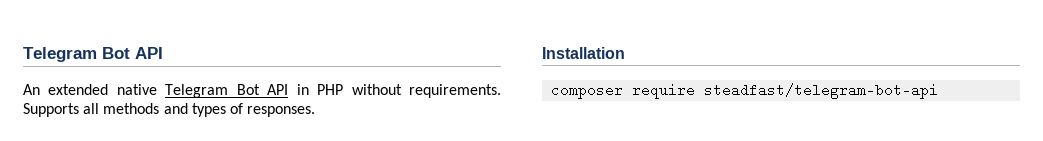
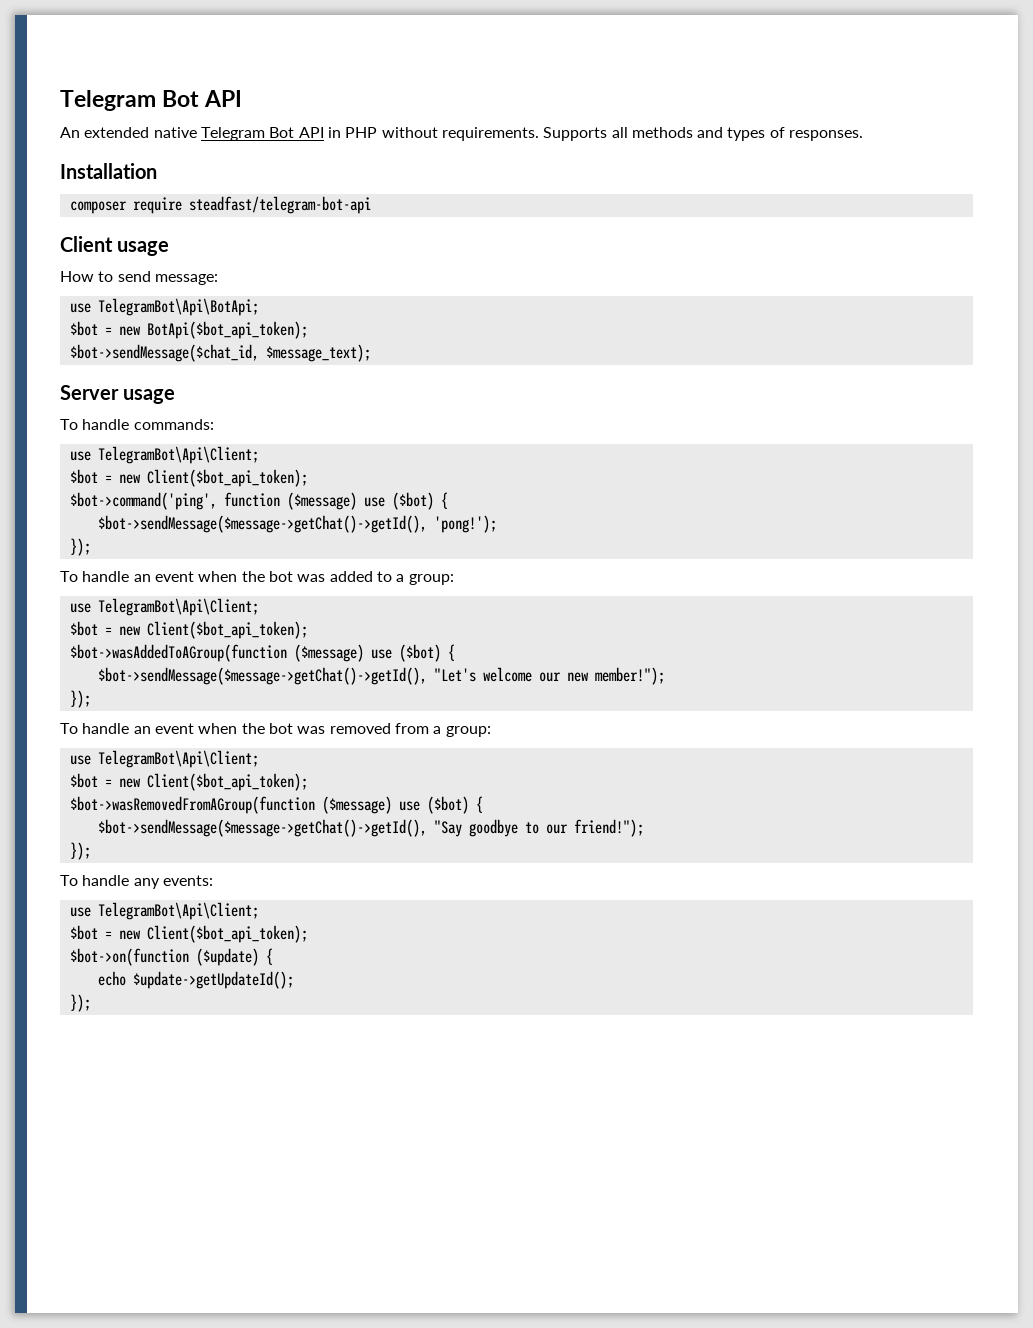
+ Client usage
+ How to send message:
+ use TelegramBot\Api\BotApi;
+ $bot = new BotApi($bot_api_token);
+ $bot->sendMessage($chat_id, $message_text);
+ Server usage
+ To handle commands:
+ use TelegramBot\Api\Client;
+ $bot = new Client($bot_api_token);
+ $bot->command('ping', function ($message) use ($bot) {
+ $bot->sendMessage($message->getChat()->getId(), 'pong!');
+ });
+ To handle an event when the bot was added to a group:
+ use TelegramBot\Api\Client;
+ $bot = new Client($bot_api_token);
+ $bot->wasAddedToAGroup(function ($message) use ($bot) {
+ $bot->sendMessage($message->getChat()->getId(), "Let's welcome our new member!");
+ });
+ To handle an event when the bot was removed from a group:
+ use TelegramBot\Api\Client;
+ $bot = new Client($bot_api_token);
+ $bot->wasRemovedFromAGroup(function ($message) use ($bot) {
+ $bot->sendMessage($message->getChat()->getId(), "Say goodbye to our friend!");
+ });
+ To handle any events:
+ use TelegramBot\Api\Client;
+ $bot = new Client($bot_api_token);
+ $bot->on(function ($update) {
+ echo $update->getUpdateId();
+ });

